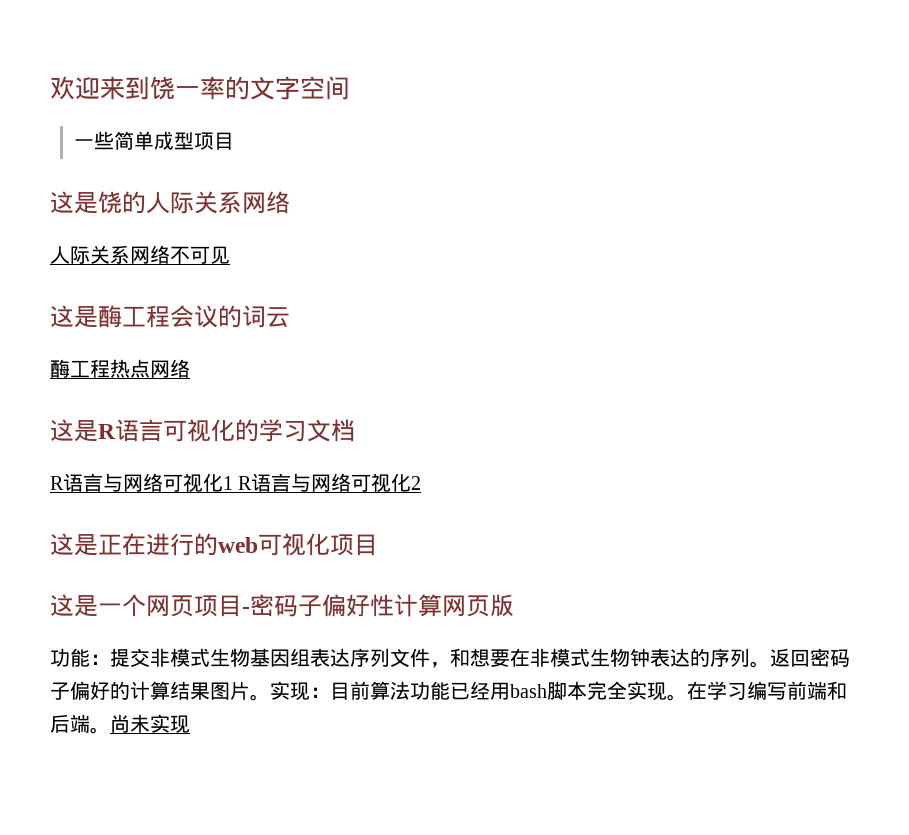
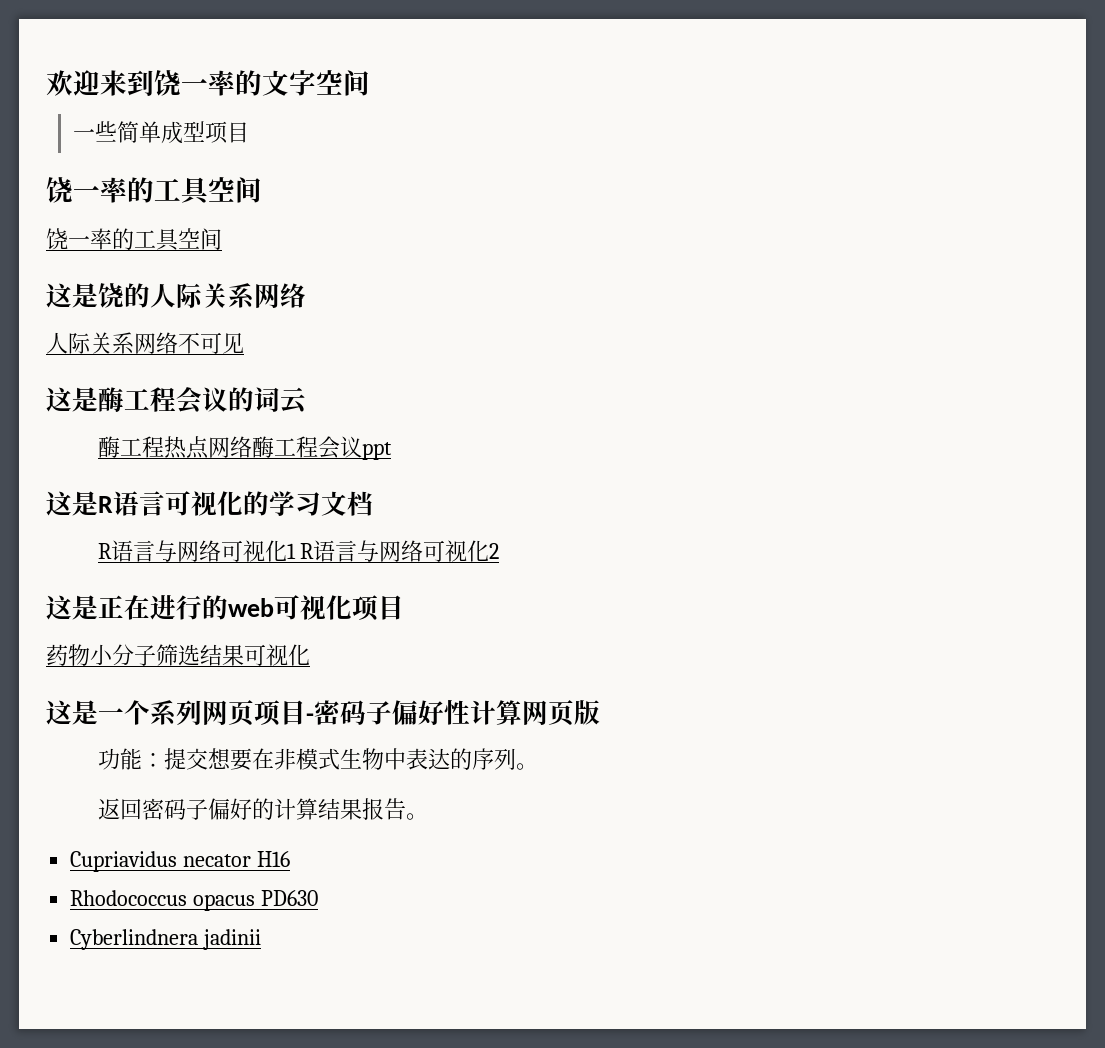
  一些简单成型项目
+ 饶一率的工具空间
+ 饶一率的工具空间
- 酶工程热点网络
+ 酶工程热点网络酶工程会议ppt
+ 药物小分子筛选结果可视化
- 这是一个网页项目-密码子偏好性计算网页版
+ 这是一个系列网页项目-密码子偏好性计算网页版
- 功能：提交非模式生物基因组表达序列文件，和想要在非模式生物钟表达的序列。返回密码子偏好的计算结果图片。实现：目前算法功能已经用bash脚本完全实现。在学习编写前端和后端。尚未实现
+ 功能：提交想要在非模式生物中表达的序列。
+ 返回密码子偏好的计算结果报告。
+ Cupriavidus necator H16
+ Rhodococcus opacus PD630
+ Cyberlindnera jadinii

